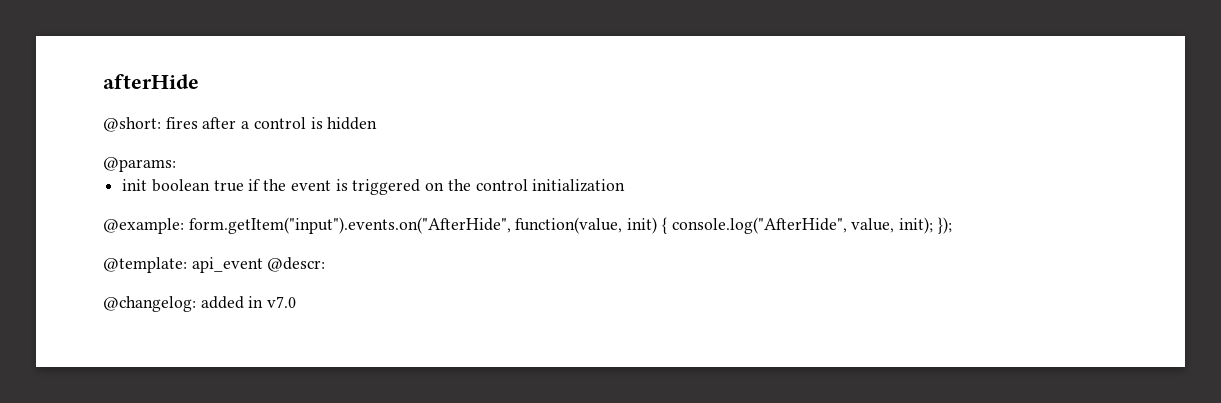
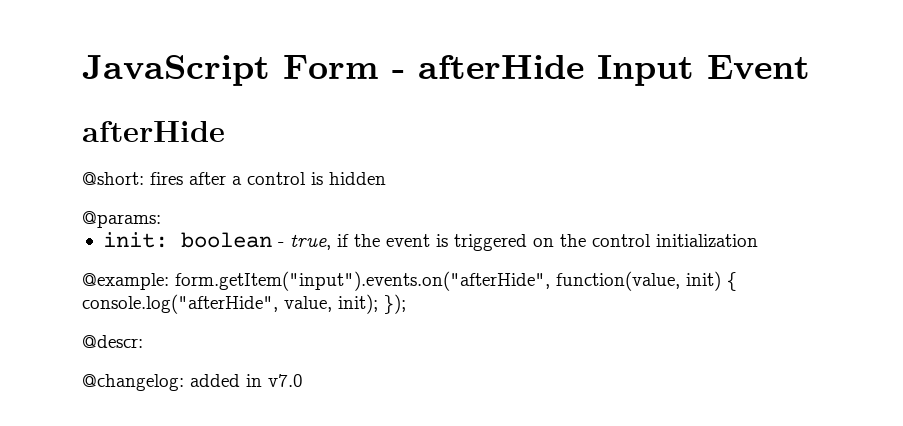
+ JavaScript Form - afterHide Input Event
- init boolean true if the event is triggered on the control initialization
+ init: boolean - true, if the event is triggered on the control initialization
- @example: form.getItem("input").events.on("AfterHide", function(value, init) { console.log("AfterHide", value, init); });
+ @example: form.getItem("input").events.on("afterHide", function(value, init) { console.log("afterHide", value, init); });
- @template: api_event @descr:
+ @descr:

